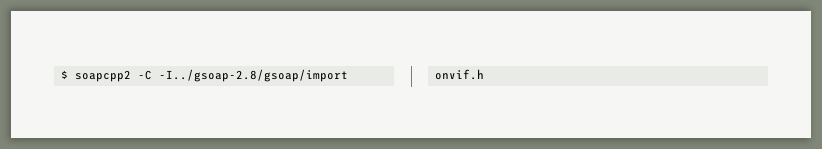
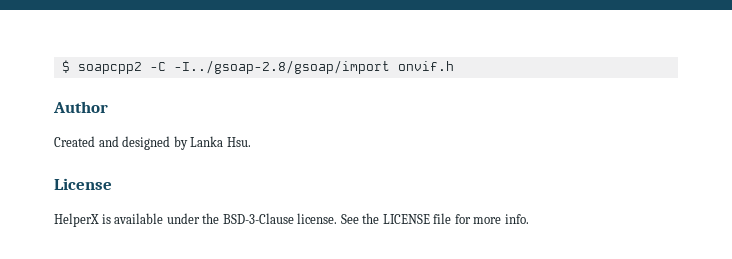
+ Author
+ Created and designed by Lanka Hsu.
+ License
+ HelperX is available under the BSD-3-Clause license. See the LICENSE file for more info.

